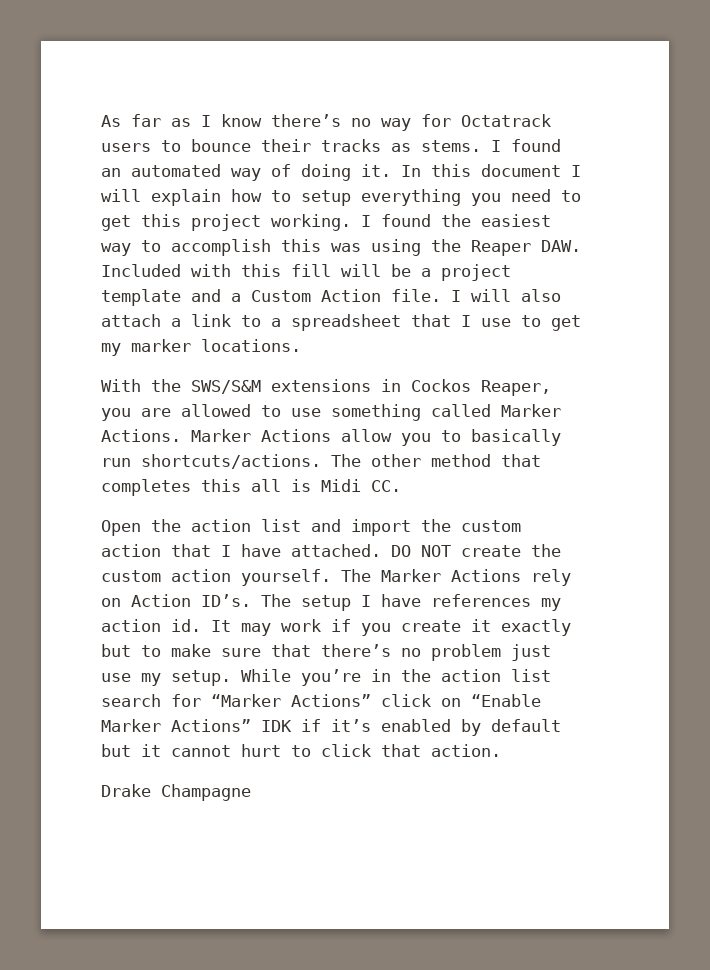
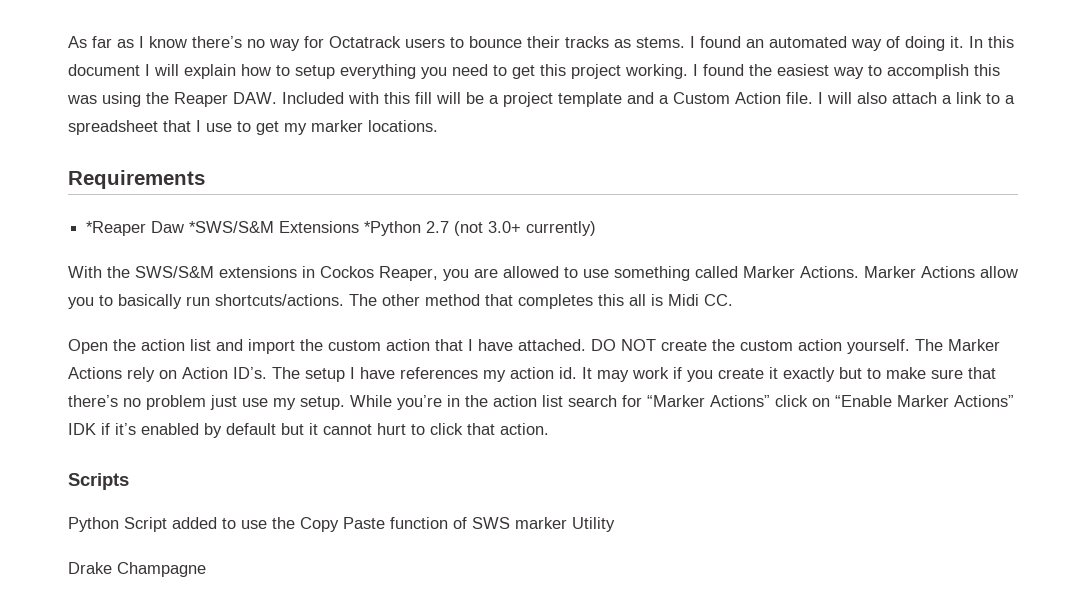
+ Requirements
+ *Reaper Daw *SWS/S&M Extensions *Python 2.7 (not 3.0+ currently)
+ Scripts
+ Python Script added to use the Copy Paste function of SWS marker Utility

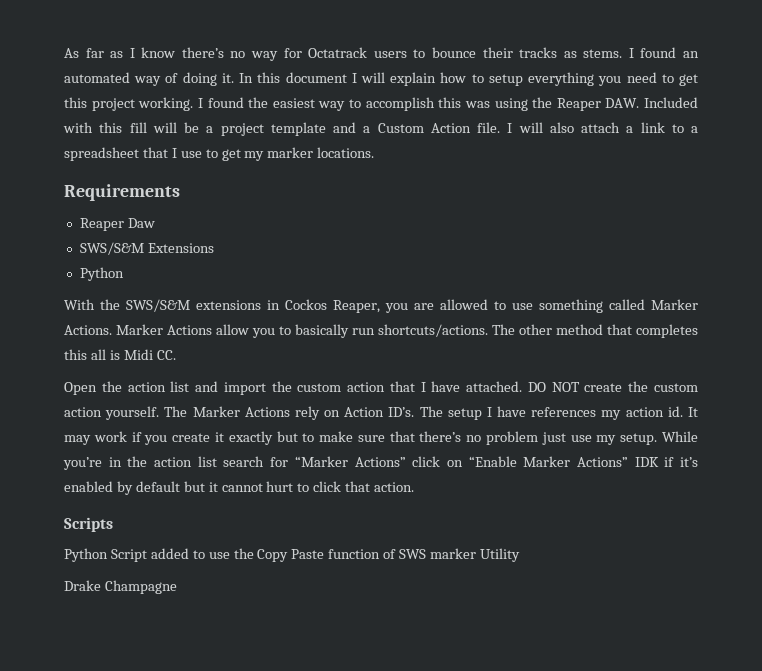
- *Reaper Daw *SWS/S&M Extensions *Python 2.7 (not 3.0+ currently)
+ Reaper Daw
+ SWS/S&M Extensions
+ Python

